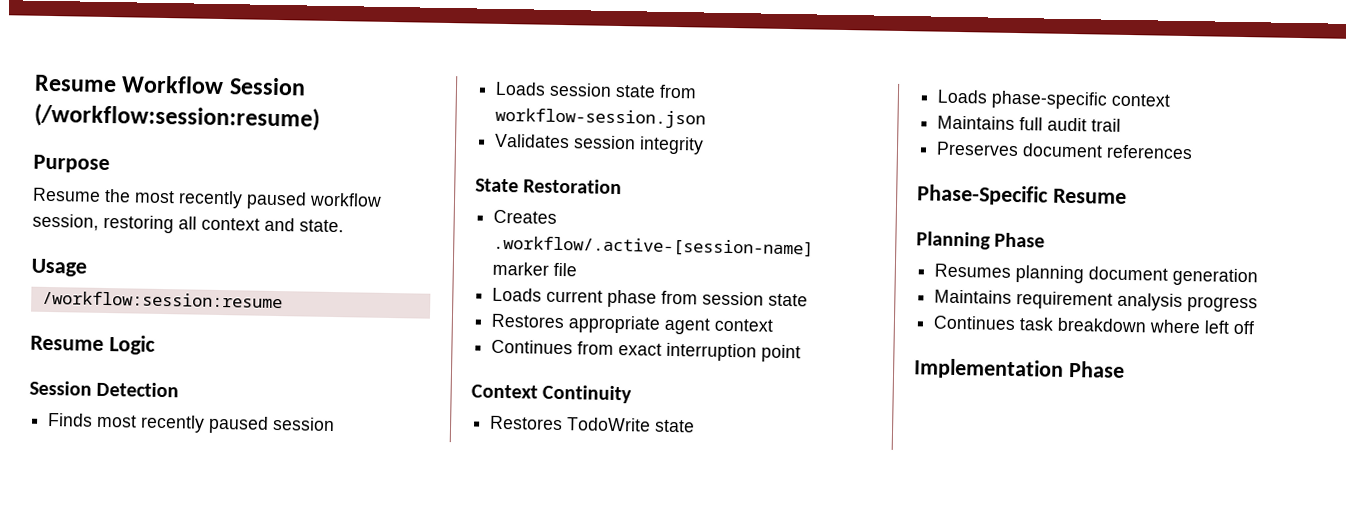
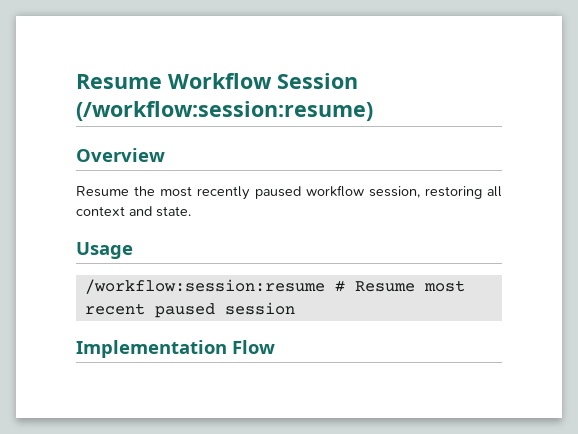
- Purpose
+ Overview
- /workflow:session:resume
- Resume Logic
- Session Detection
- Finds most recently paused session
- Loads session state from workflow-session.json
- Validates session integrity
- State Restoration
- Creates .workflow/.active-[session-name] marker file
- Loads current phase from session state
- Restores appropriate agent context
- Continues from exact interruption point
- Context Continuity
- Restores TodoWrite state
- Loads phase-specific context
- Maintains full audit trail
- Preserves document references
- Phase-Specific Resume
- Planning Phase
- Resumes planning document generation
- Maintains requirement analysis progress
- Continues task breakdown where left off
+ /workflow:session:resume # Resume most recent paused session
- Implementation Phase
+ Implementation Flow

